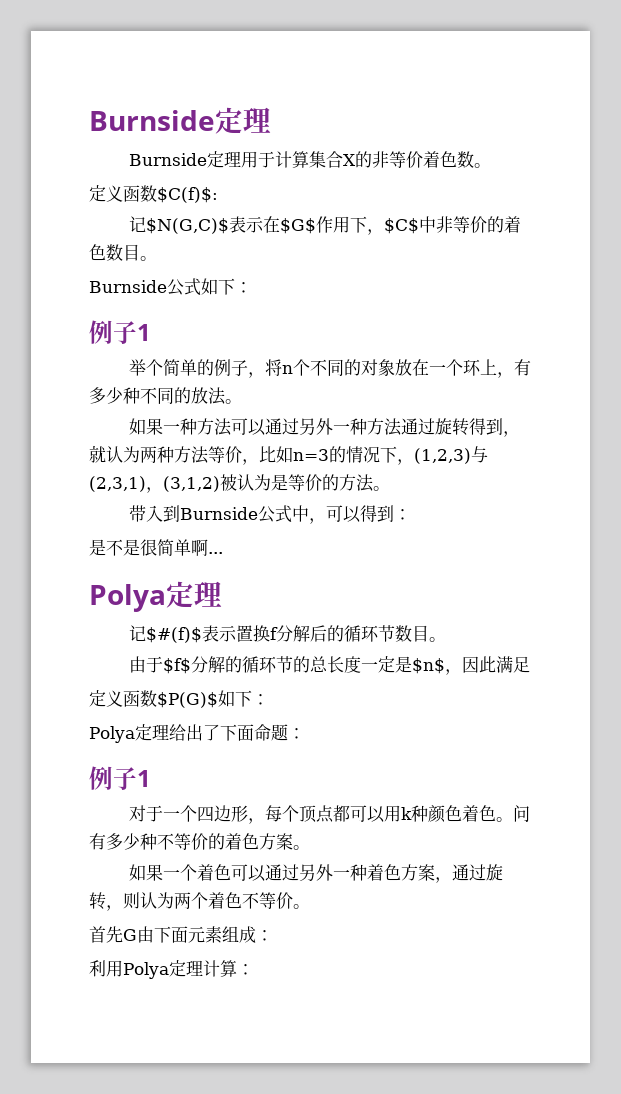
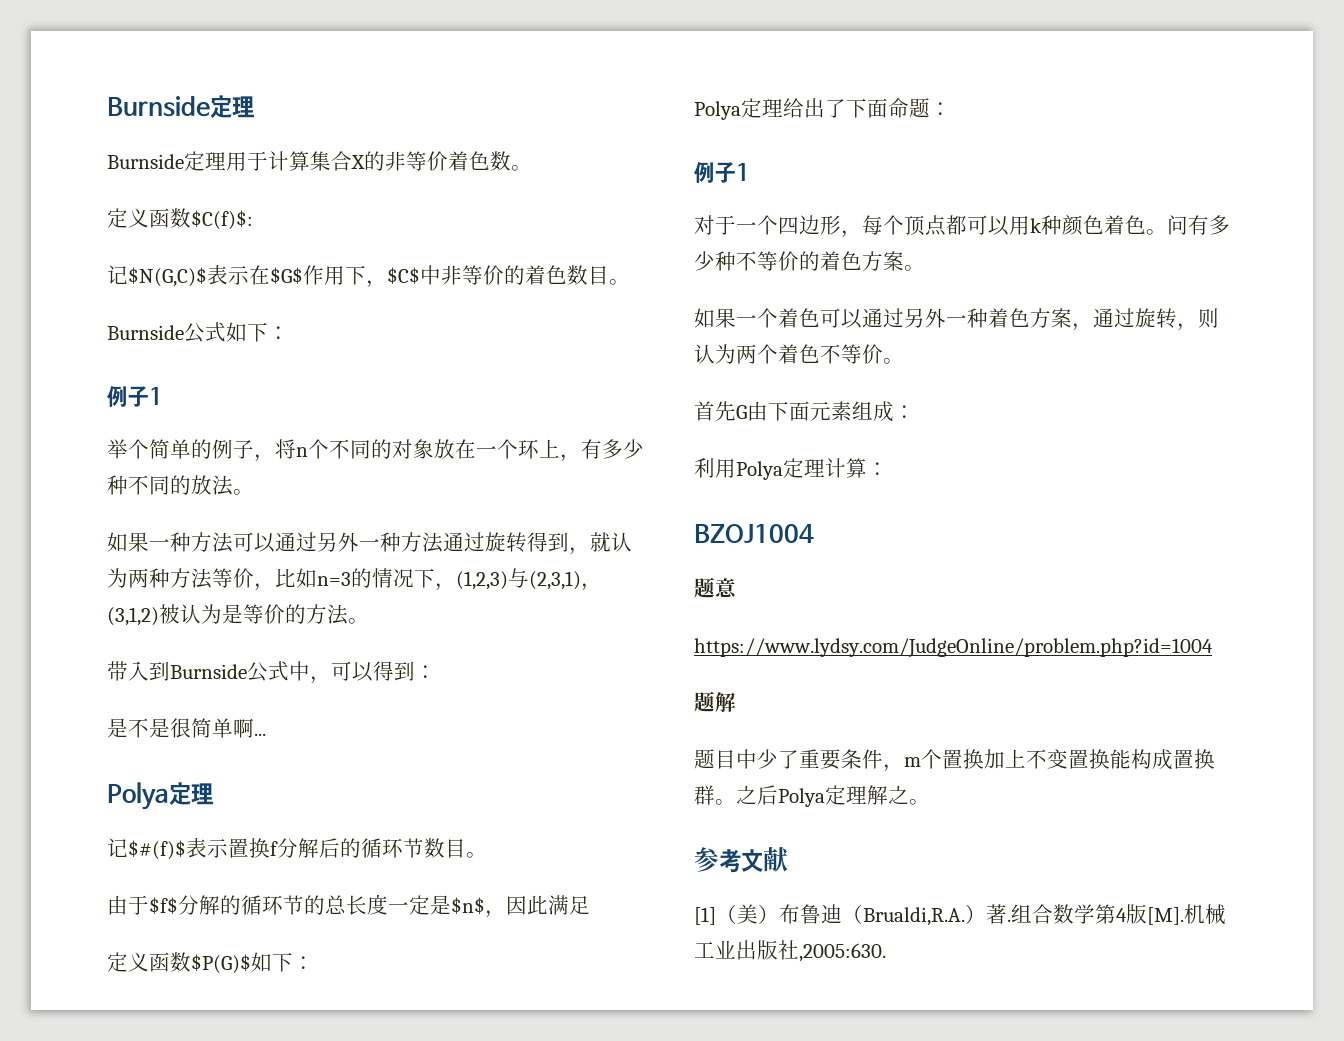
+ BZOJ1004
+ 题意
+ https://www.lydsy.com/JudgeOnline/problem.php?id=1004
+ 题解
+ 题目中少了重要条件，m个置换加上不变置换能构成置换群。之后Polya定理解之。
+ 参考文献
+ [1]（美）布鲁迪（Brualdi,R.A.）著.组合数学第4版[M].机械工业出版社,2005:630.

